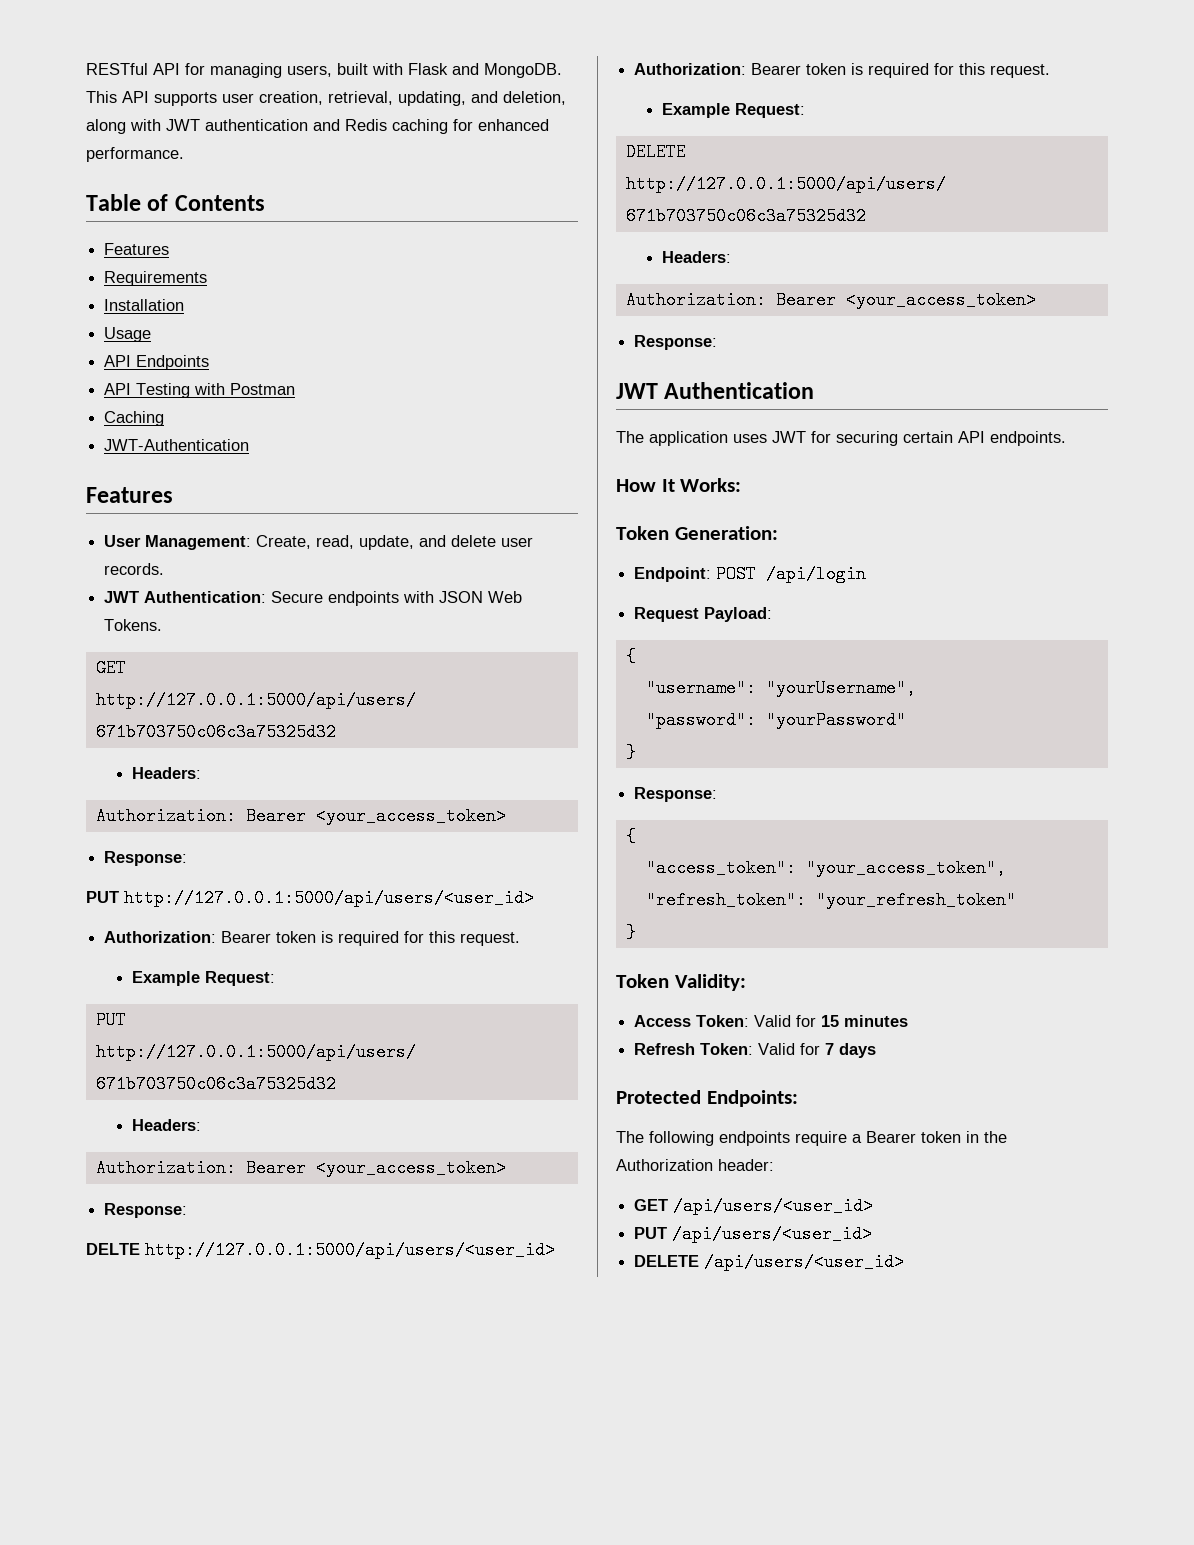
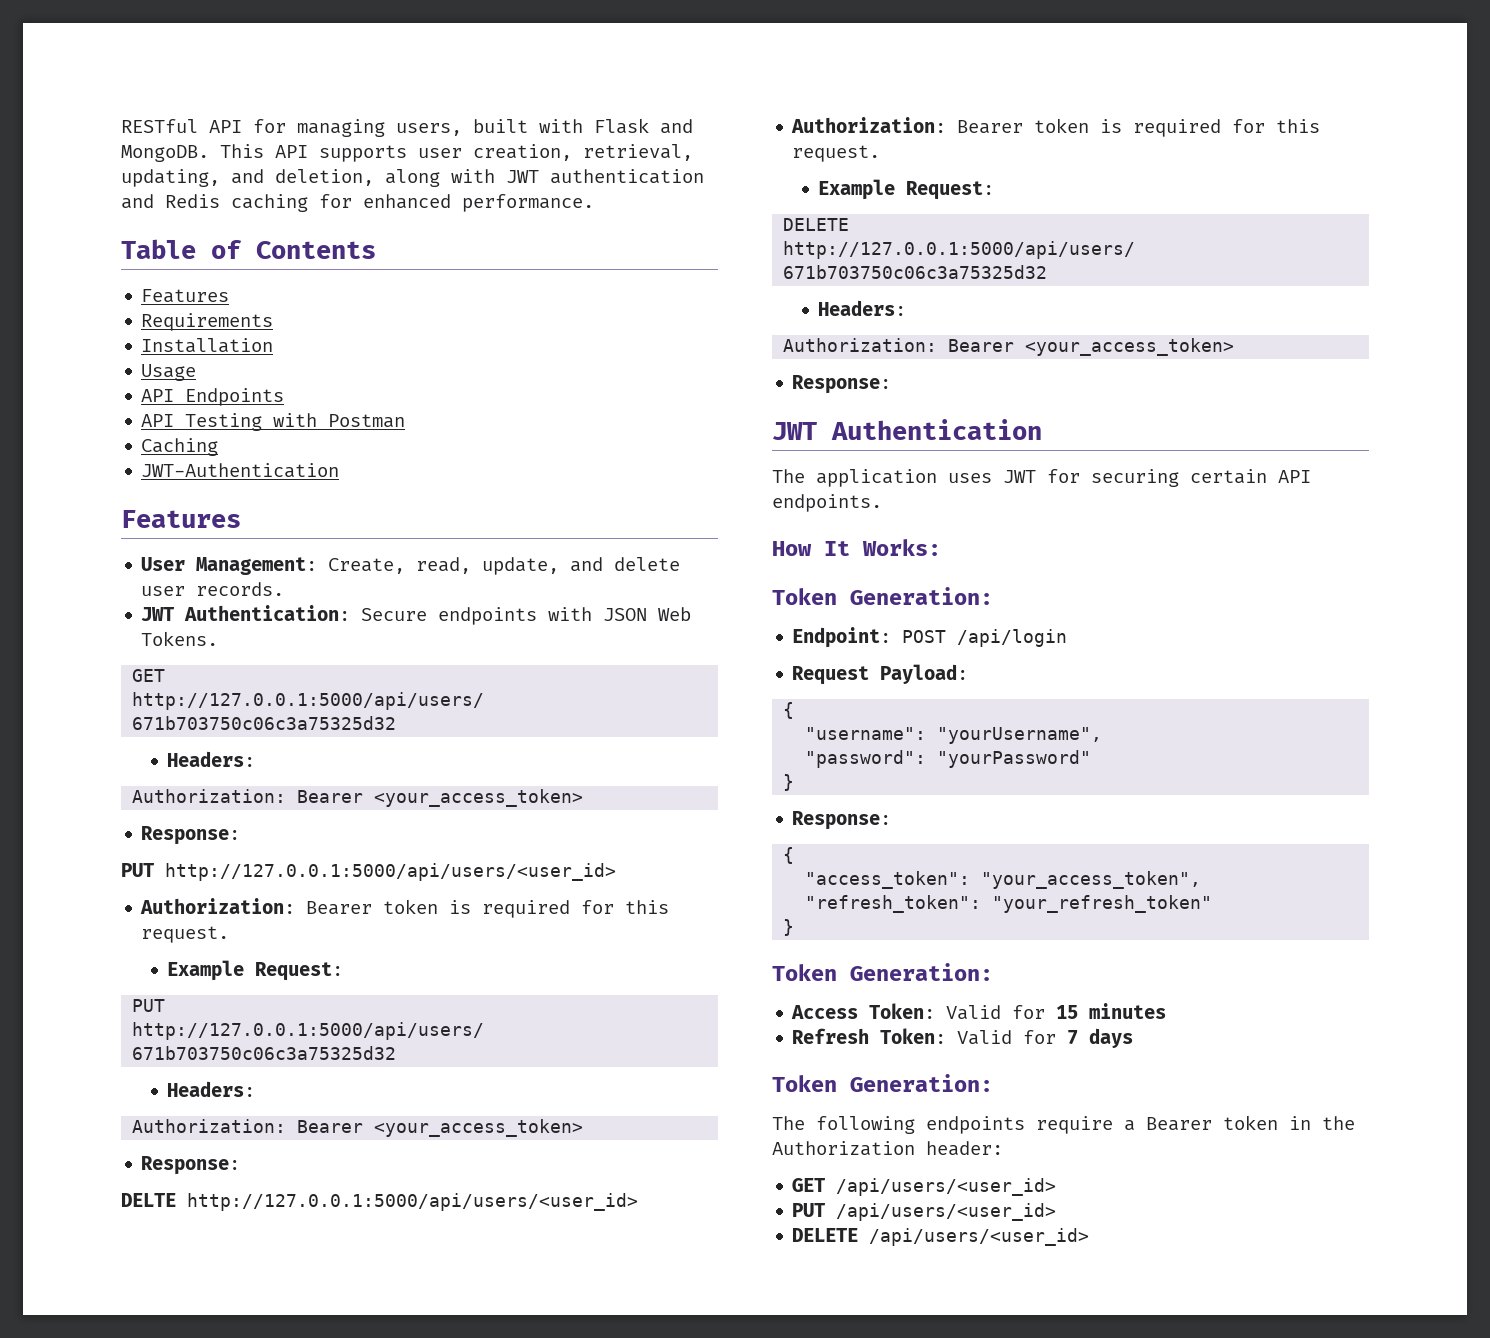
  "refresh_token": "your_refresh_token"
  }
- Token Validity:
+ Token Generation:
  Refresh Token: Valid for 7 days
- Protected Endpoints:
+ Token Generation:

